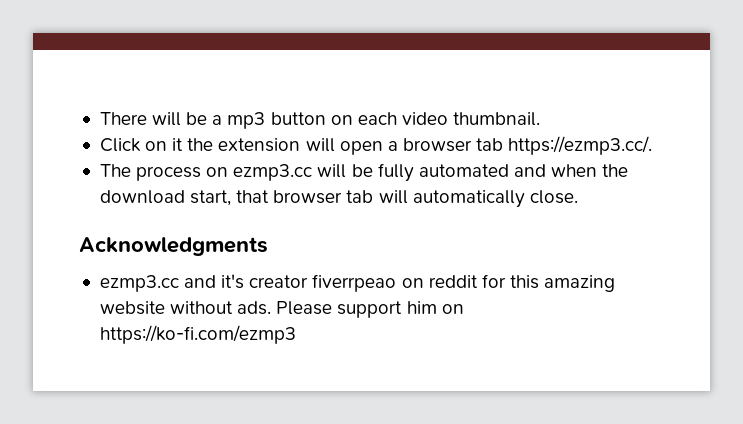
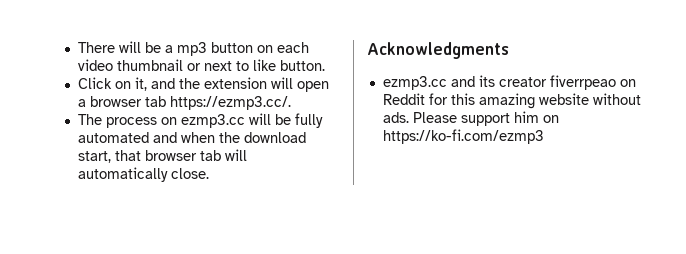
- There will be a mp3 button on each video thumbnail.
+ There will be a mp3 button on each video thumbnail or next to like button.
- Click on it the extension will open a browser tab https://ezmp3.cc/.
+ Click on it, and the extension will open a browser tab https://ezmp3.cc/.
- ezmp3.cc and it's creator fiverrpeao on reddit for this amazing website without ads.
+ ezmp3.cc and its creator fiverrpeao on Reddit for this amazing website without ads.

